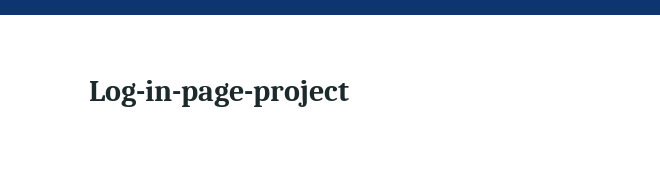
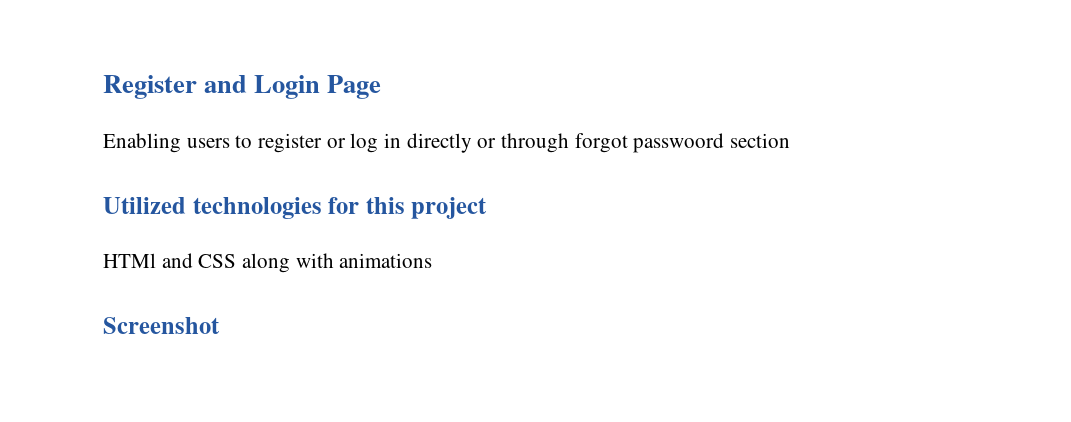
- Log-in-page-project
+ Register and Login Page
+ Enabling users to register or log in directly or through forgot passwoord section
+ Utilized technologies for this project
+ HTMl and CSS along with animations
+ Screenshot

